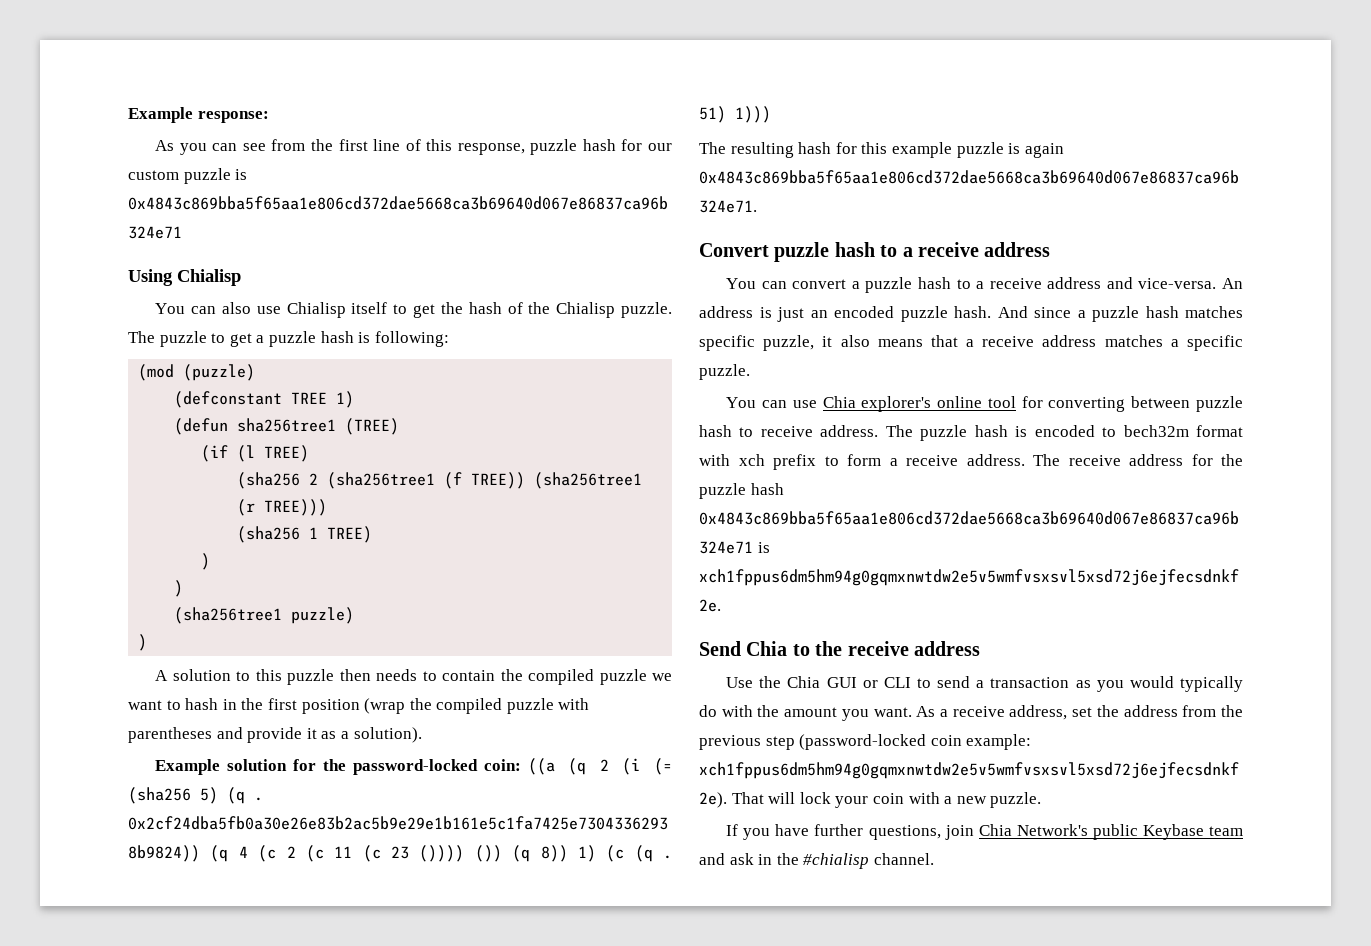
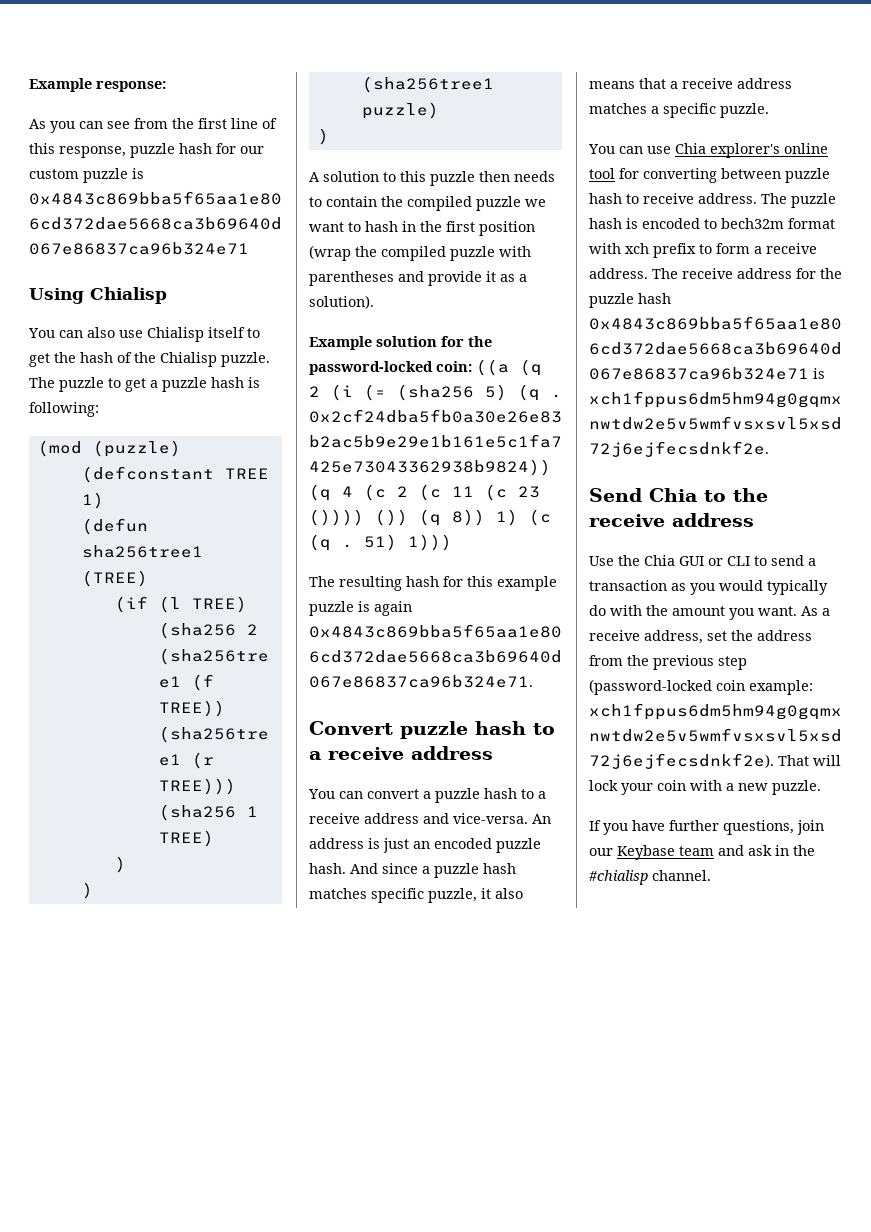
- If you have further questions, join Chia Network's public Keybase team and ask in the #chialisp channel.
+ If you have further questions, join our Keybase team and ask in the #chialisp channel.

